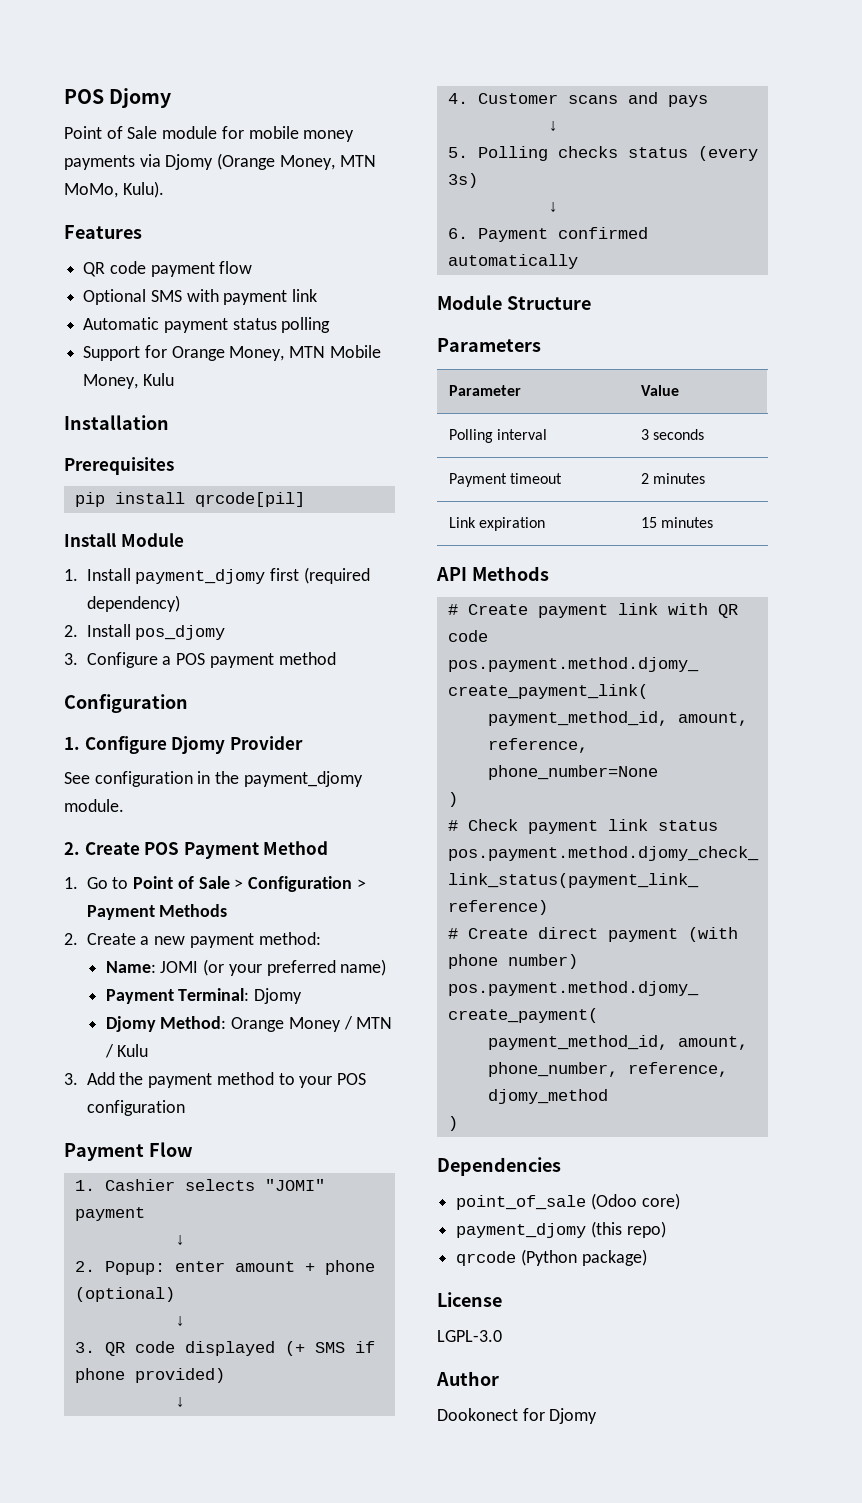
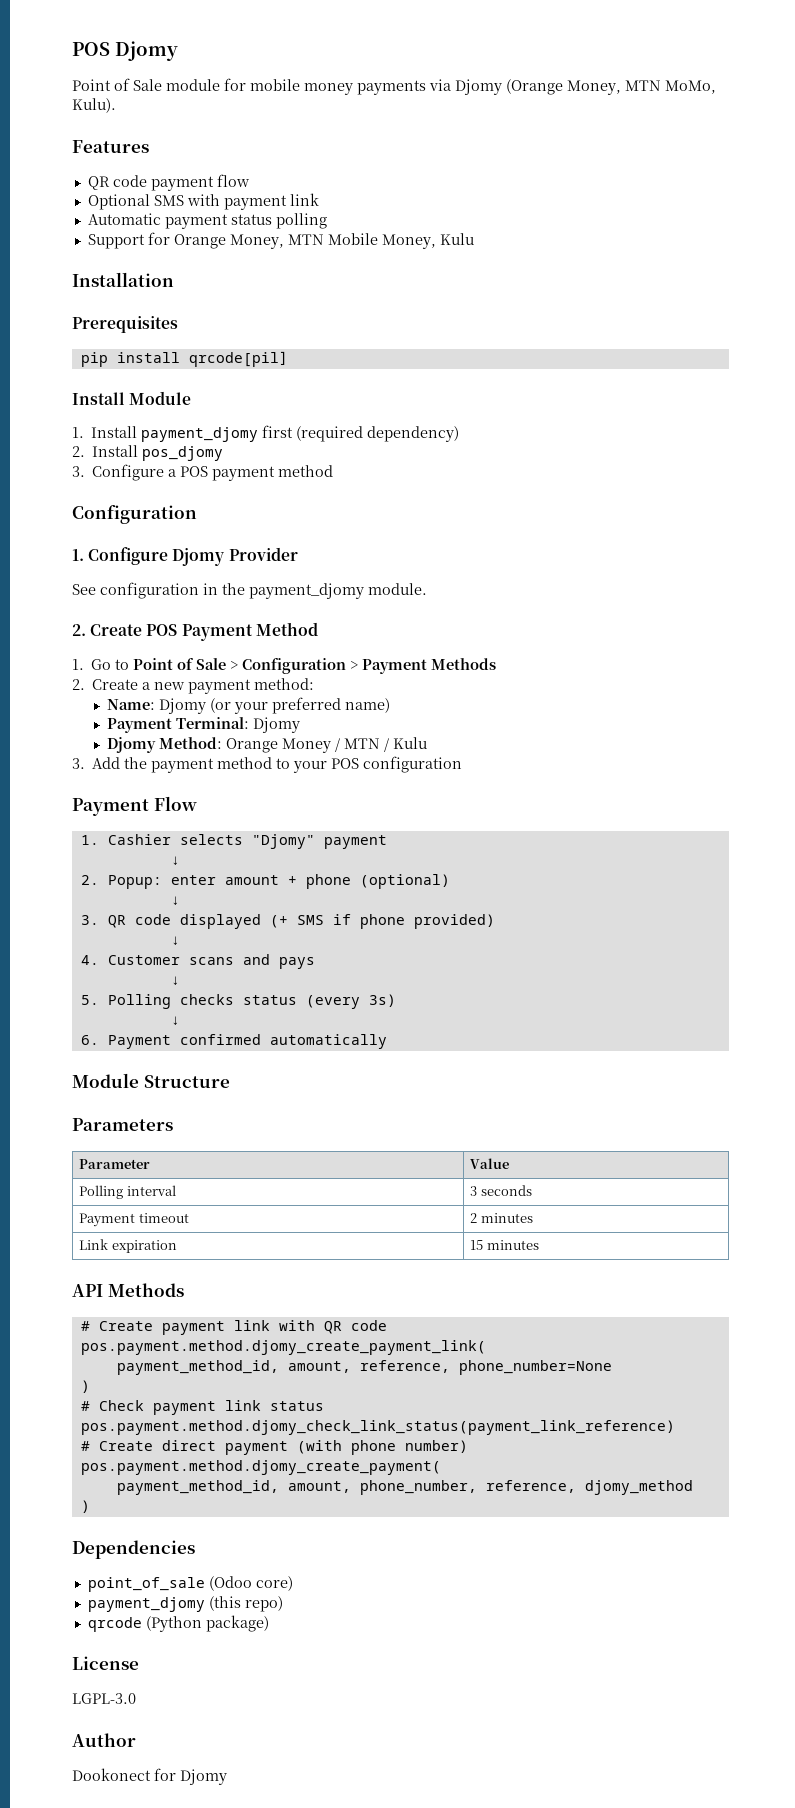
- Name: JOMI (or your preferred name)
+ Name: Djomy (or your preferred name)
- 1. Cashier selects "JOMI" payment
+ 1. Cashier selects "Djomy" payment

